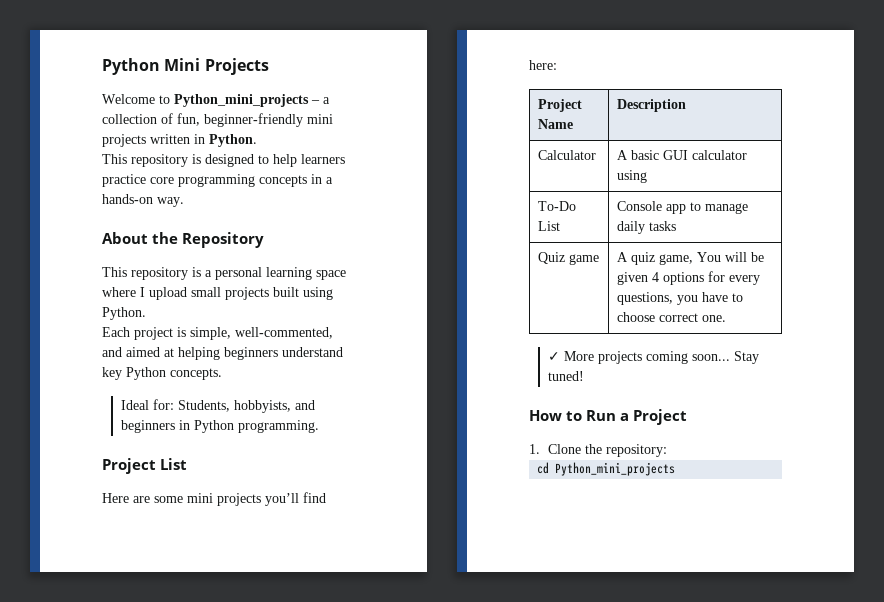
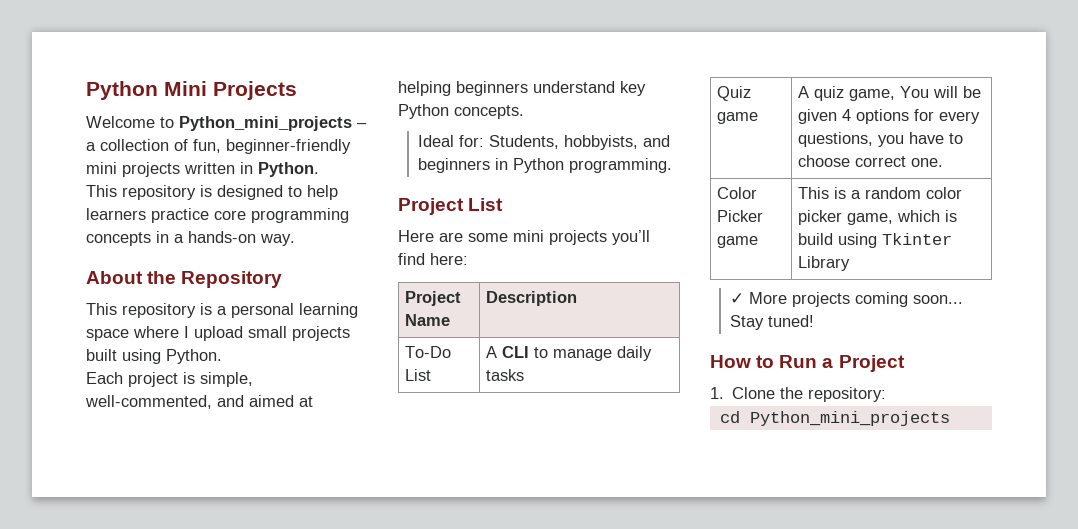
- Calculator | A basic GUI calculator using
- To-Do List | Console app to manage daily tasks
+ To-Do List | A CLI to manage daily tasks
+ Color Picker game | This is a random color picker game, which is build using Tkinter Library

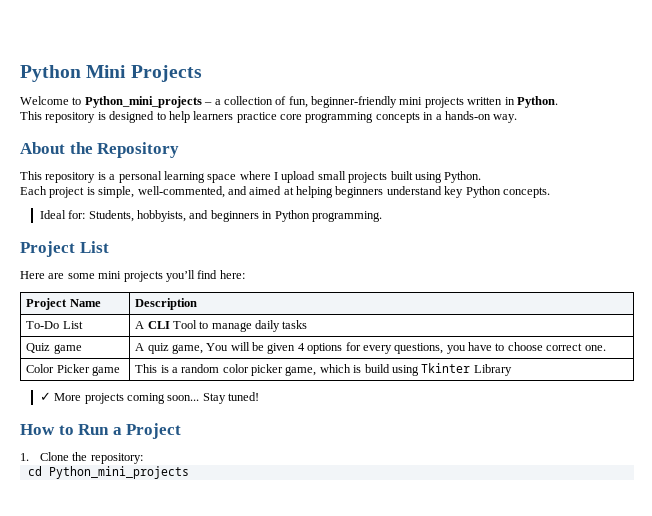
- To-Do List | A CLI to manage daily tasks
+ To-Do List | A CLI Tool to manage daily tasks

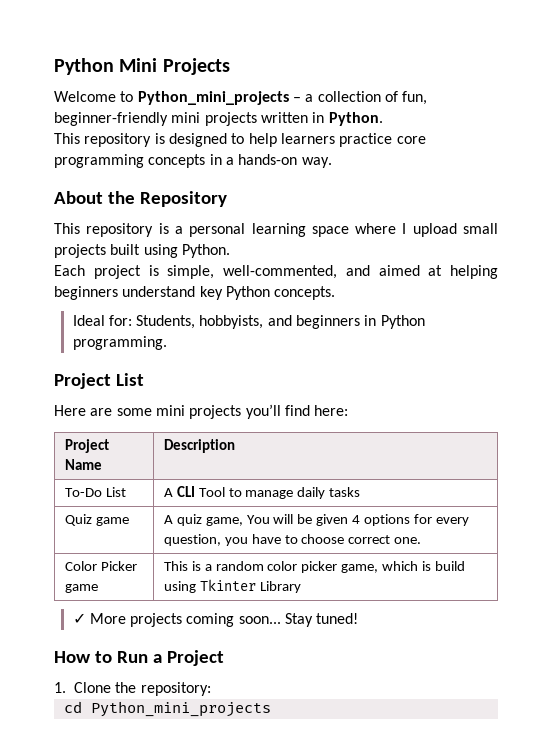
- Quiz game | A quiz game, You will be given 4 options for every questions, you have to choose correct one.
+ Quiz game | A quiz game, You will be given 4 options for every question, you have to choose correct one.

